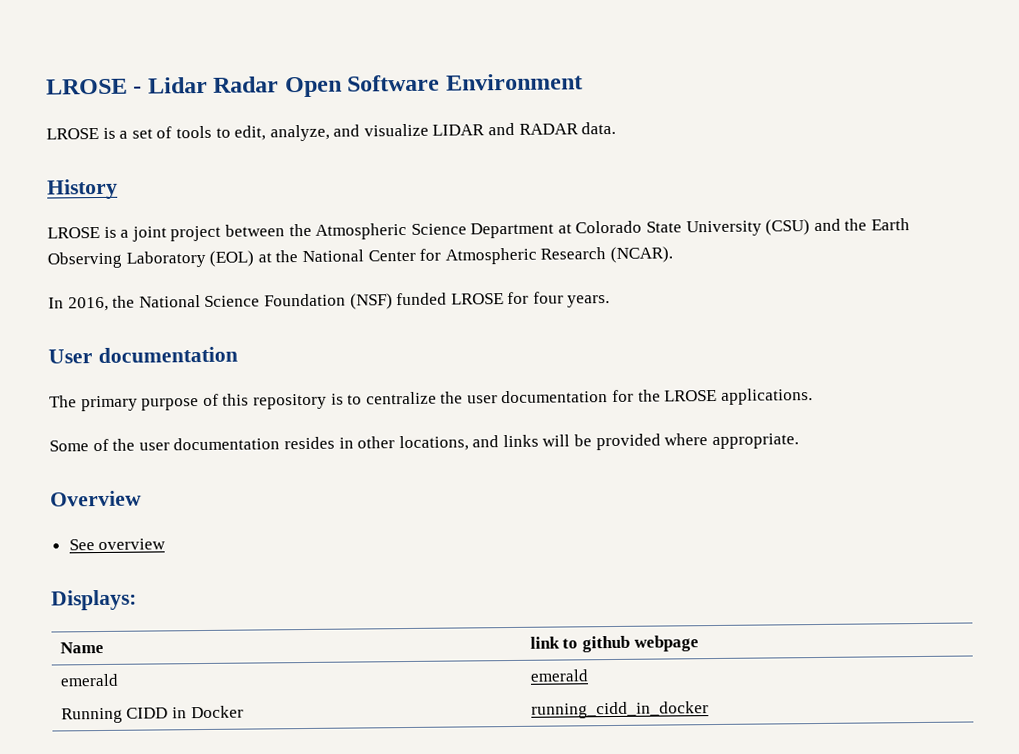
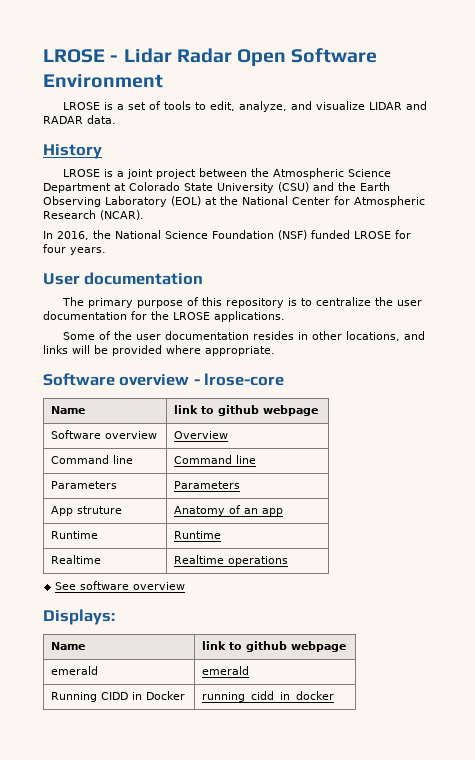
- Overview
+ Software overview - lrose-core
+ Name | link to github webpage
+ Software overview | Overview
+ Command line | Command line
+ Parameters | Parameters
+ App struture | Anatomy of an app
+ Runtime | Runtime
+ Realtime | Realtime operations
- See overview
+ See software overview

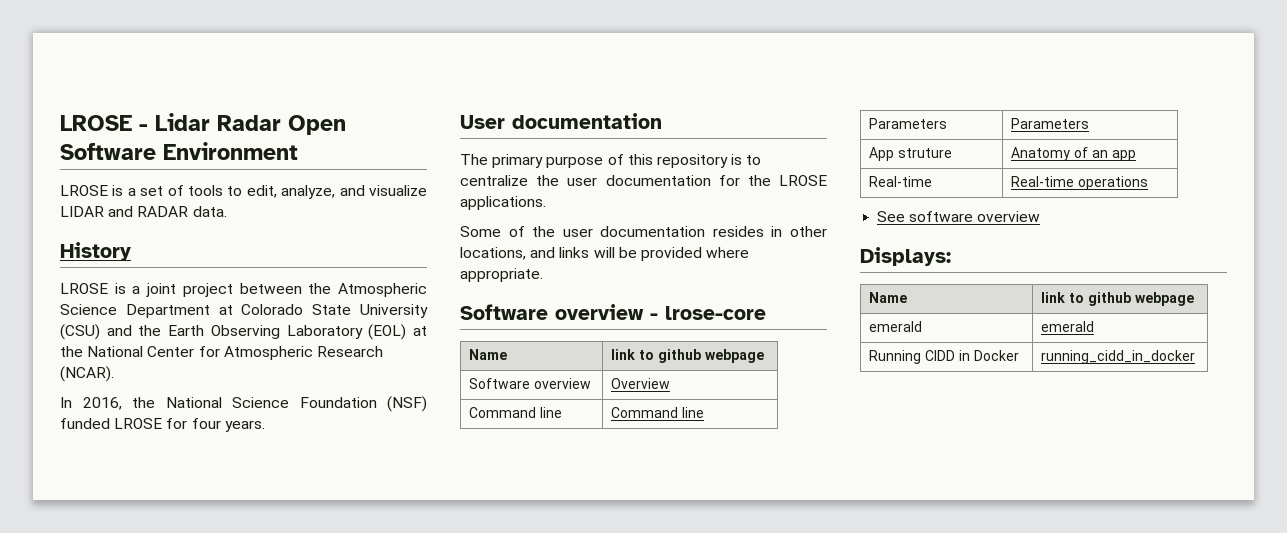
- Runtime | Runtime
- Realtime | Realtime operations
+ Real-time | Real-time operations

